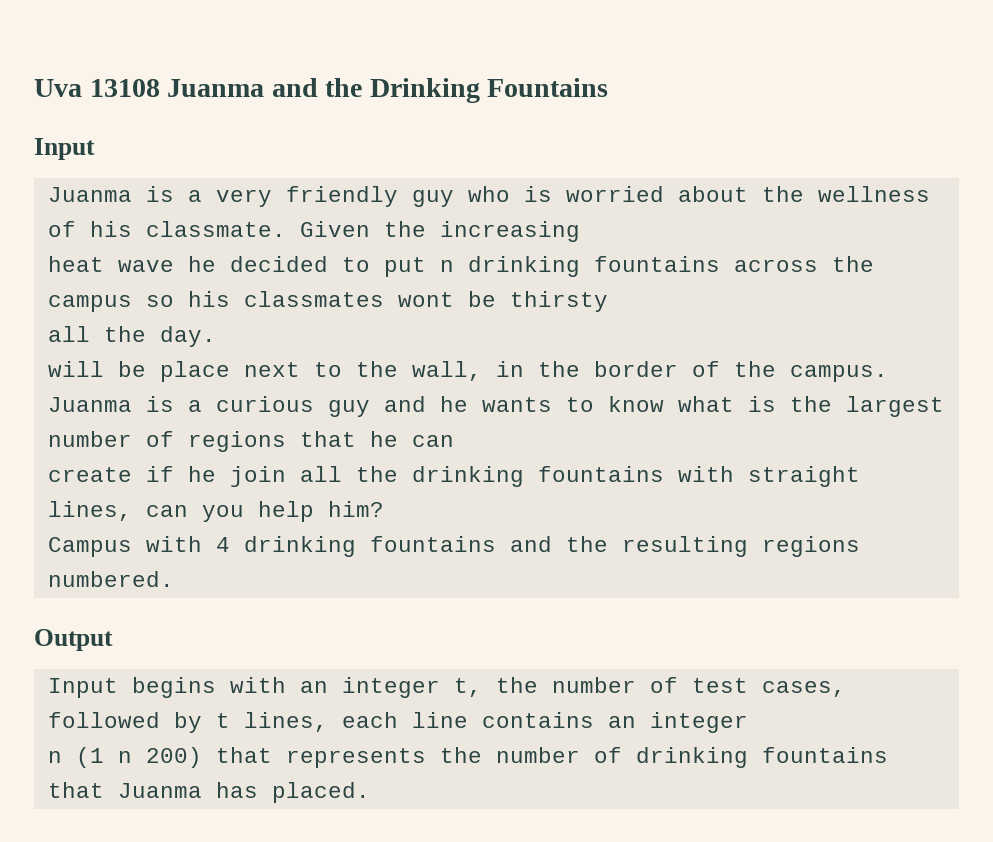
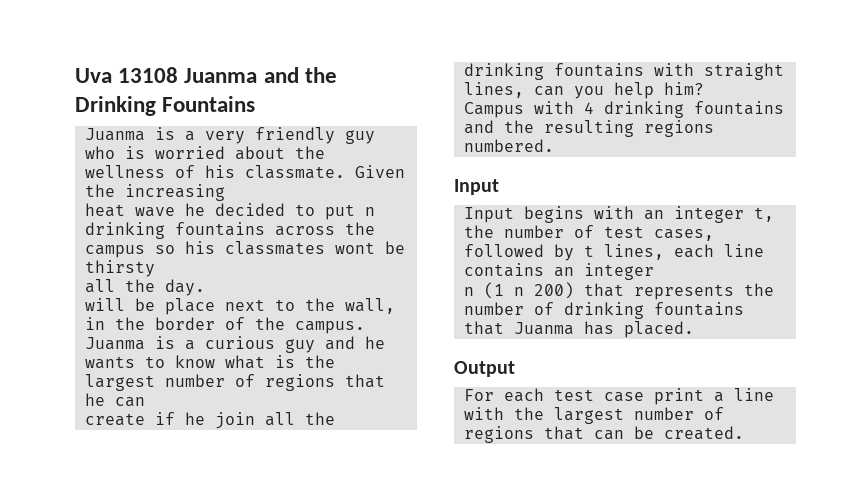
  Uva 13108 Juanma and the Drinking Fountains
- Input
  Campus with 4 drinking fountains and the resulting regions numbered.
- Output
+ Input
+ Output
+ For each test case print a line with the largest number of regions that can be created.

